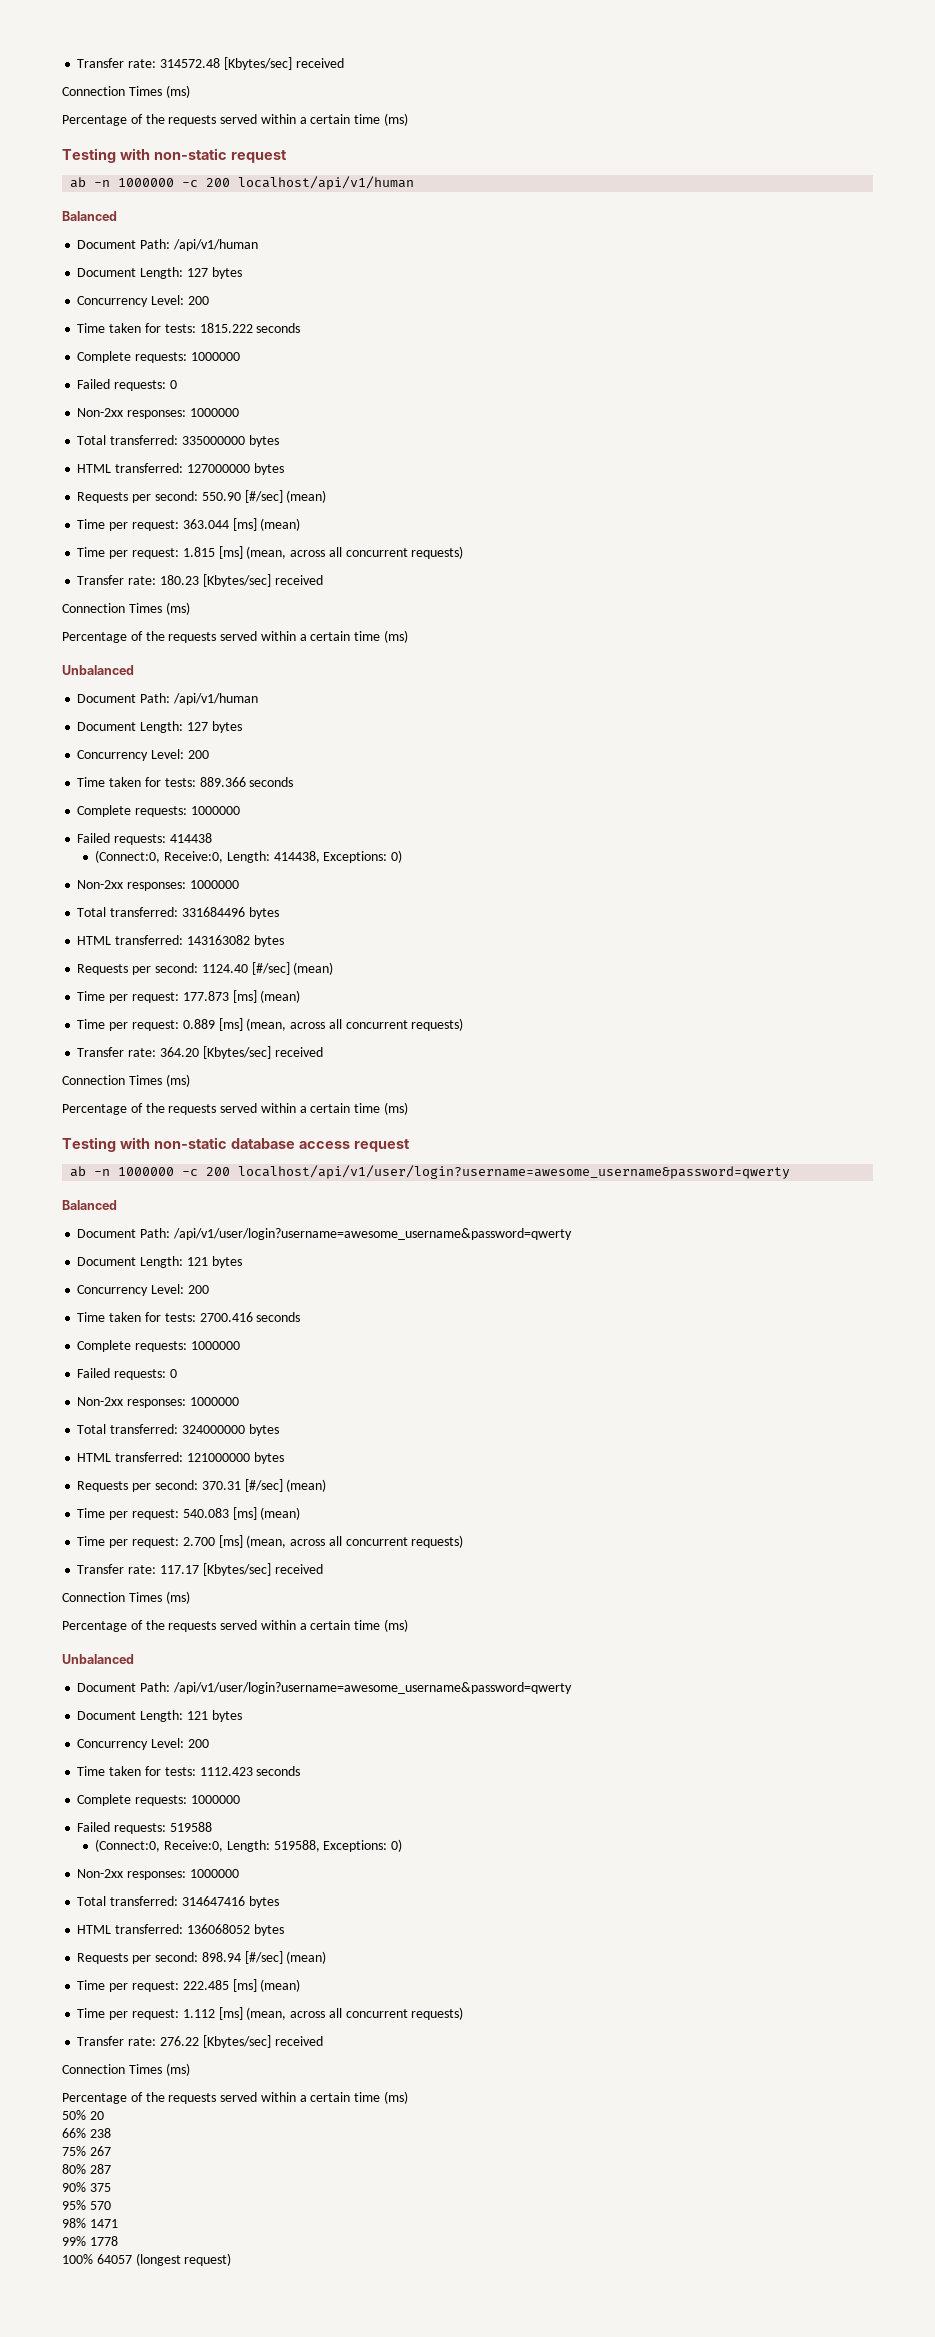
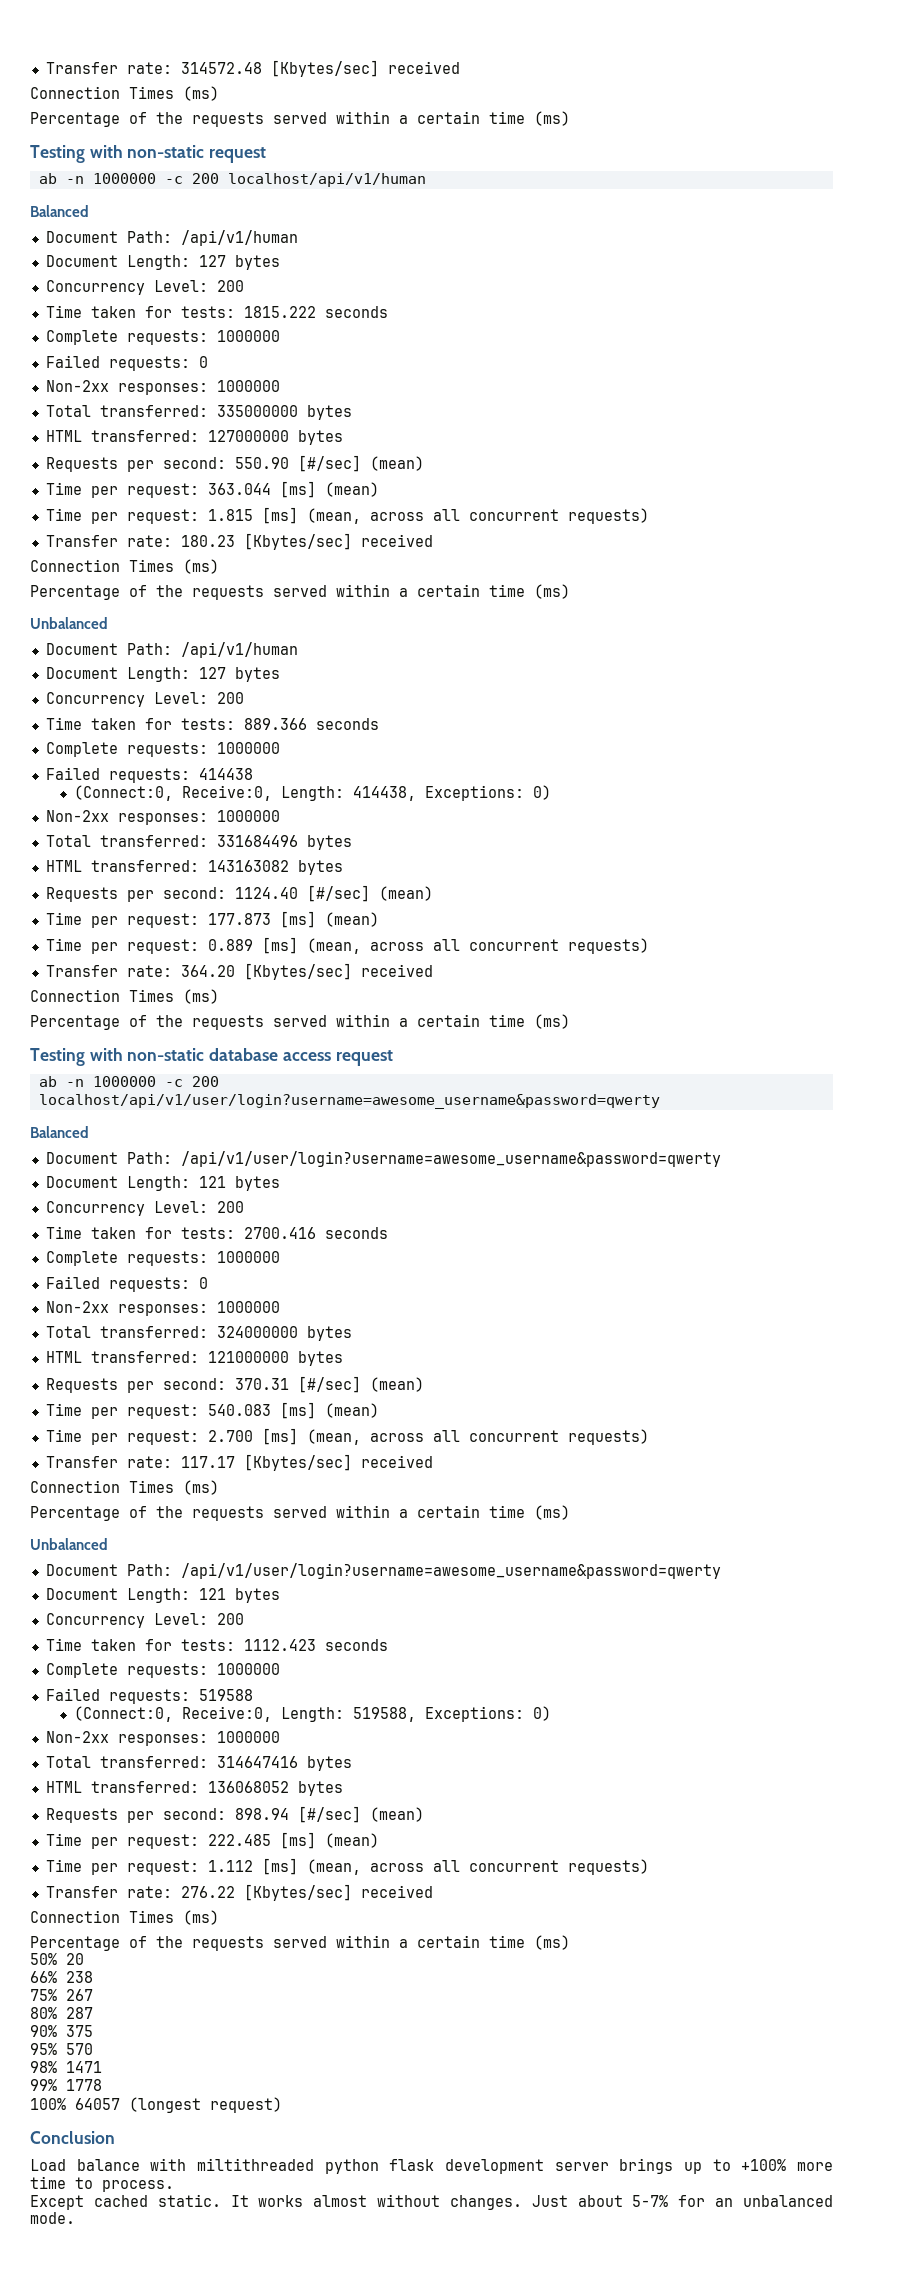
+ Conclusion
+ Load balance with miltithreaded python flask development server brings up to +100% more time to process.
+ Except cached static. It works almost without changes. Just about 5-7% for an unbalanced mode.

